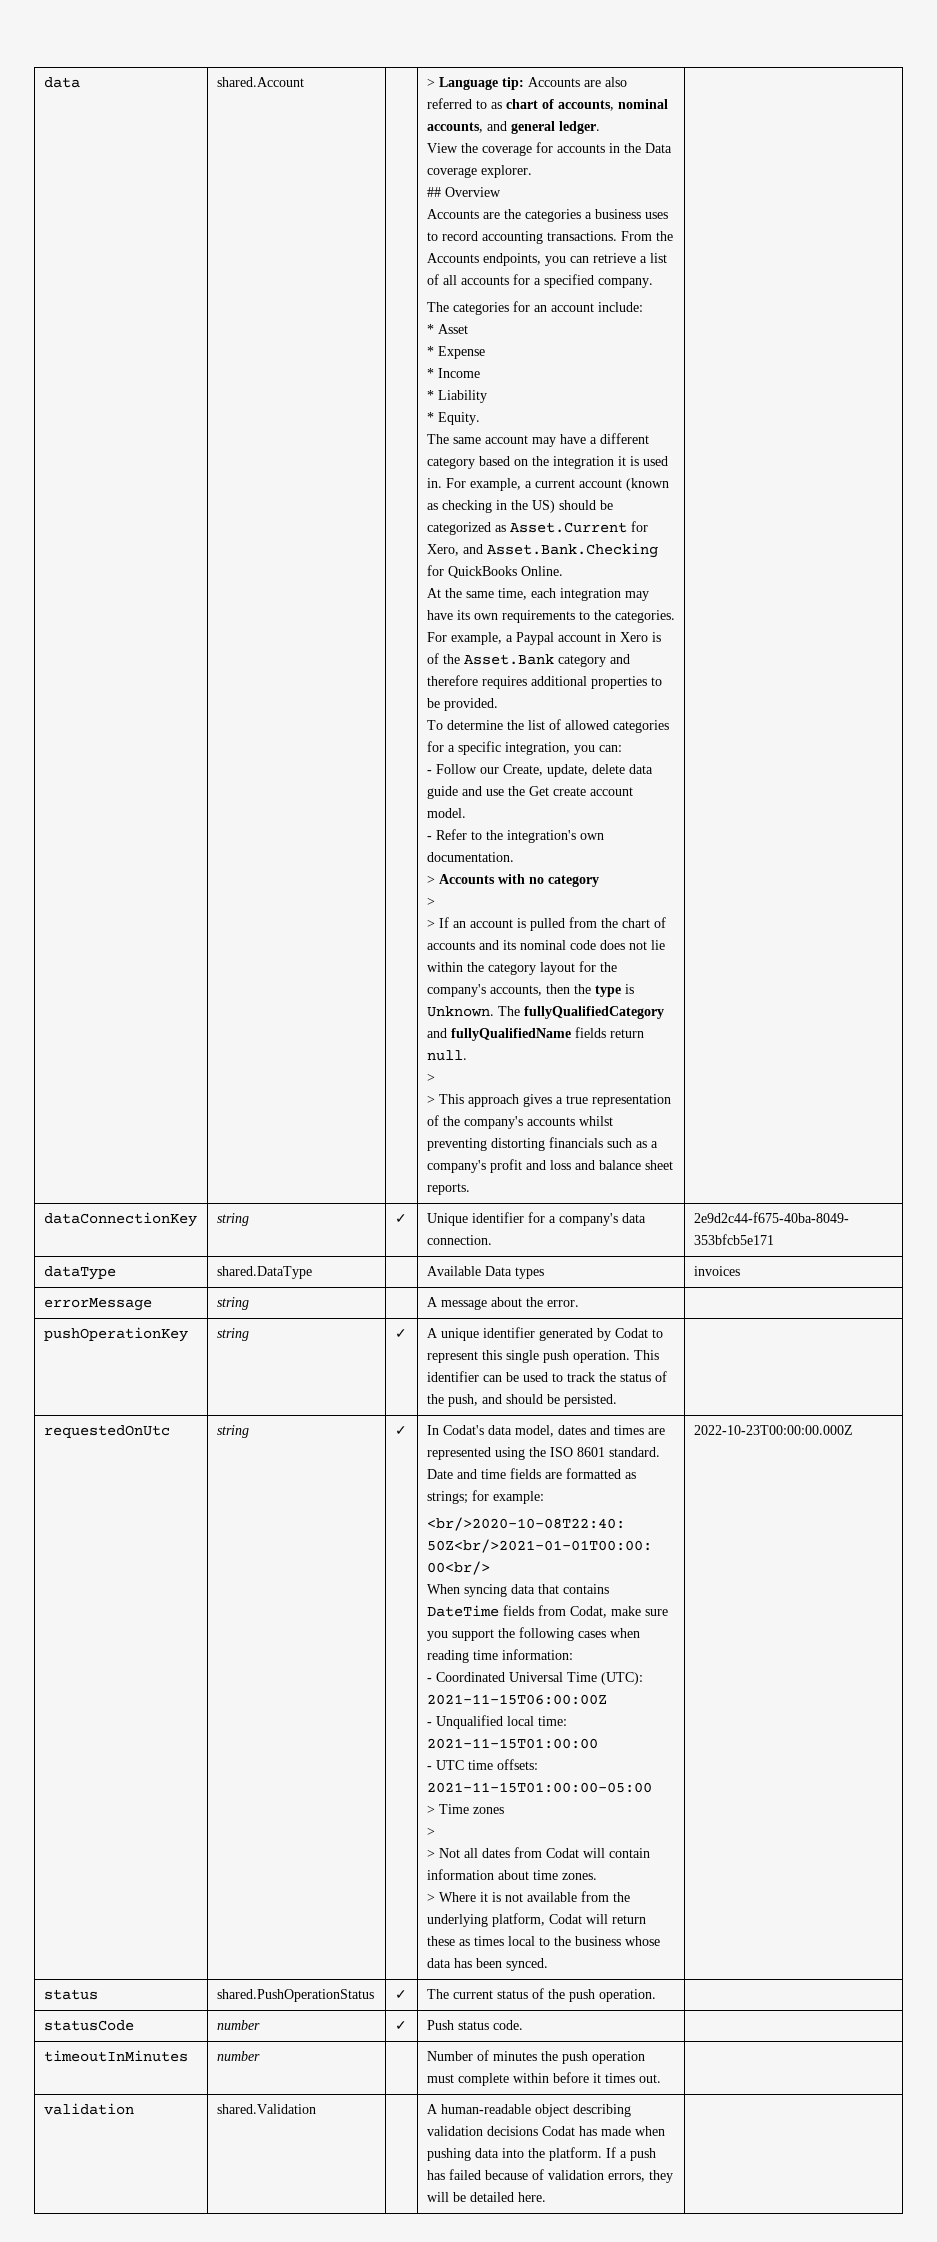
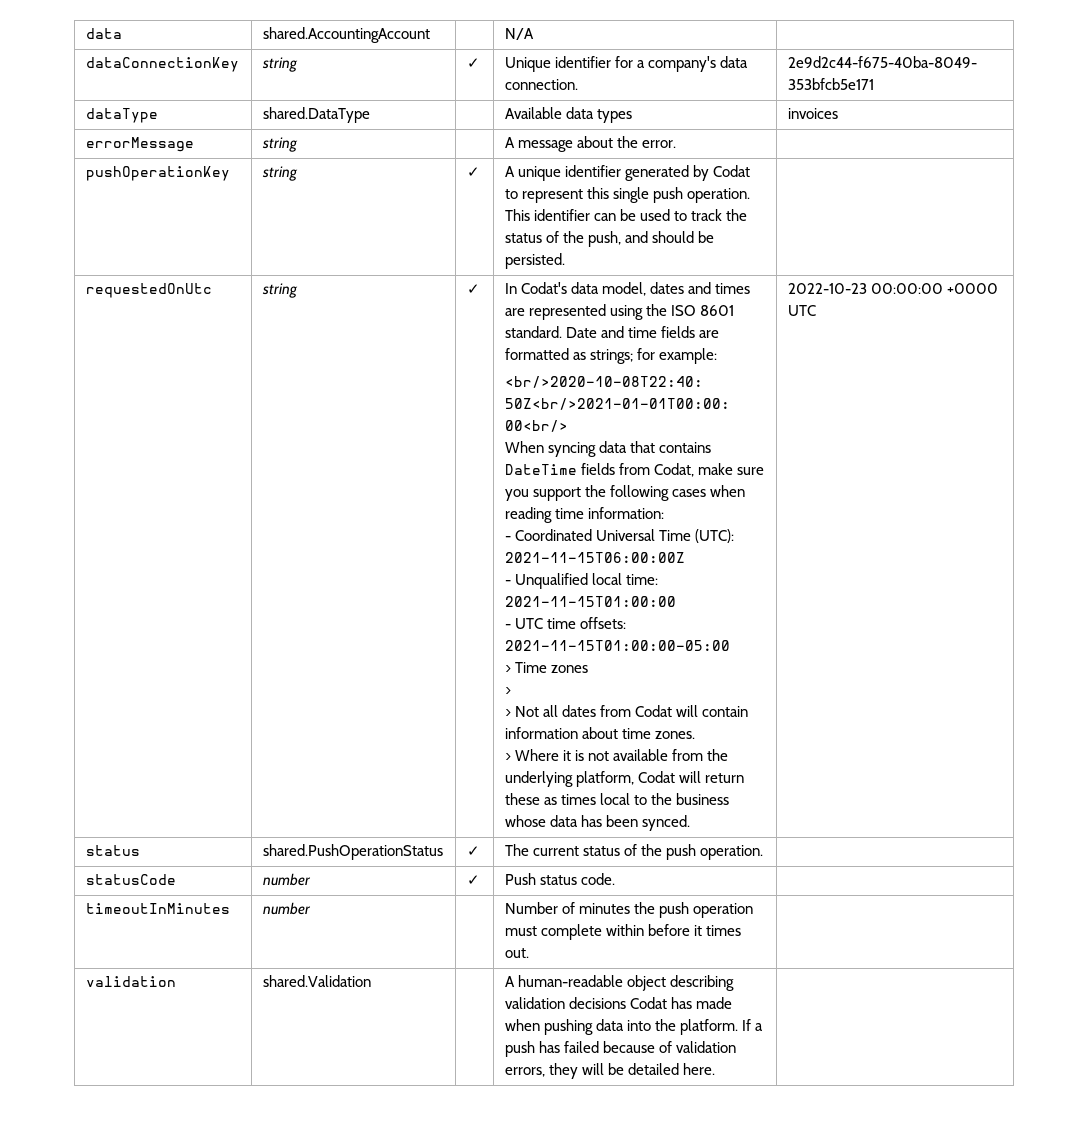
- shared.Account | | > Language tip: Accounts are also referred to as chart of accounts, nominal accounts, and general ledger.
- View the coverage for accounts in the Data coverage explorer.
- ## Overview
- Accounts are the categories a business uses to record accounting transactions. From the Accounts endpoints, you can retrieve a list of all accounts for a specified company.
- The categories for an account include:
- * Asset
- * Expense
- * Income
- * Liability
- * Equity.
- The same account may have a different category based on the integration it is used in. For example, a current account (known as checking in the US) should be categorized as Asset.Current for Xero, and Asset.Bank.Checking for QuickBooks Online.
- At the same time, each integration may have its own requirements to the categories. For example, a Paypal account in Xero is of the Asset.Bank category and therefore requires additional properties to be provided.
- To determine the list of allowed categories for a specific integration, you can:
- - Follow our Create, update, delete data guide and use the Get create account model.
- - Refer to the integration's own documentation.
- > Accounts with no category
- >
- > If an account is pulled from the chart of accounts and its nominal code does not lie within the category layout for the company's accounts, then the type is Unknown. The fullyQualifiedCategory and fullyQualifiedName fields return null.
- >
- > This approach gives a true representation of the company's accounts whilst preventing distorting financials such as a company's profit and loss and balance sheet reports.
+ shared.AccountingAccount | | N/A
- dataType | shared.DataType | | Available Data types | invoices
+ dataType | shared.DataType | | Available data types | invoices
- 2022-10-23T00:00:00.000Z
+ 2022-10-23 00:00:00 +0000 UTC

